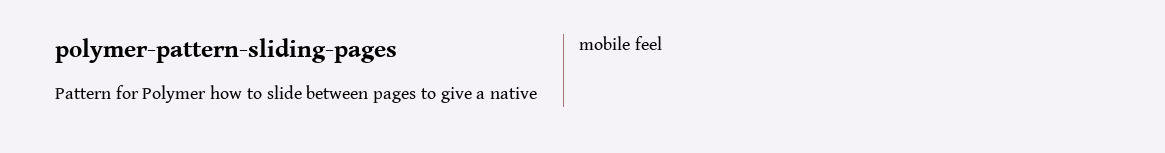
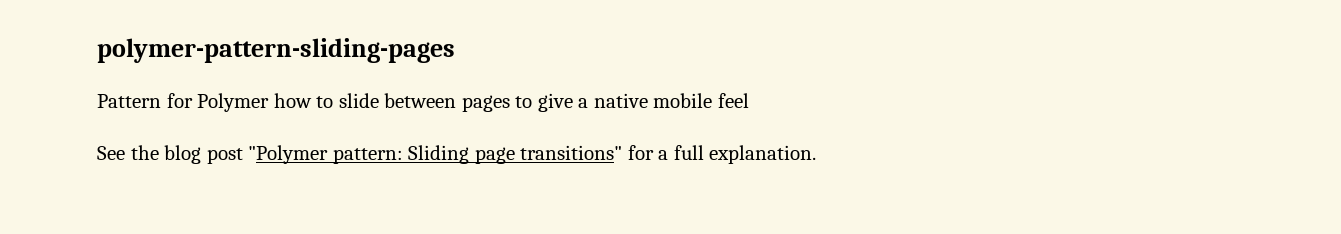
+ See the blog post "Polymer pattern: Sliding page transitions" for a full explanation.

